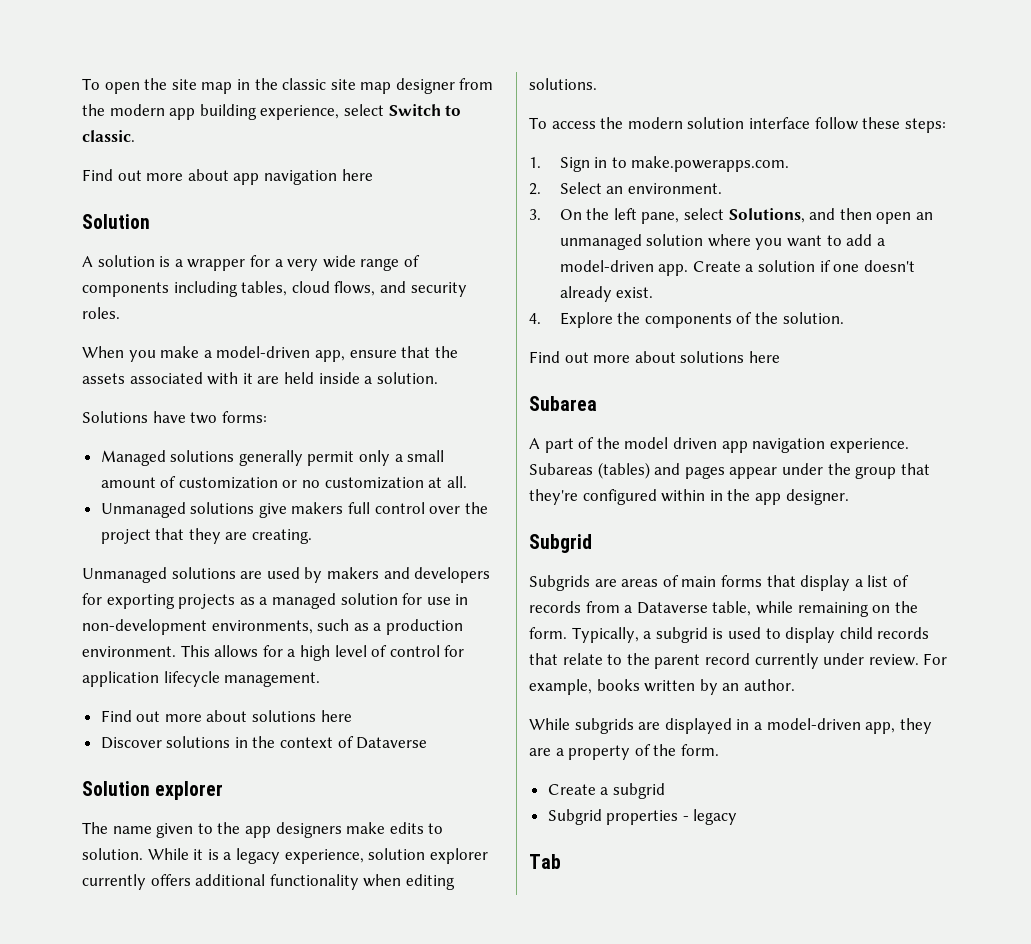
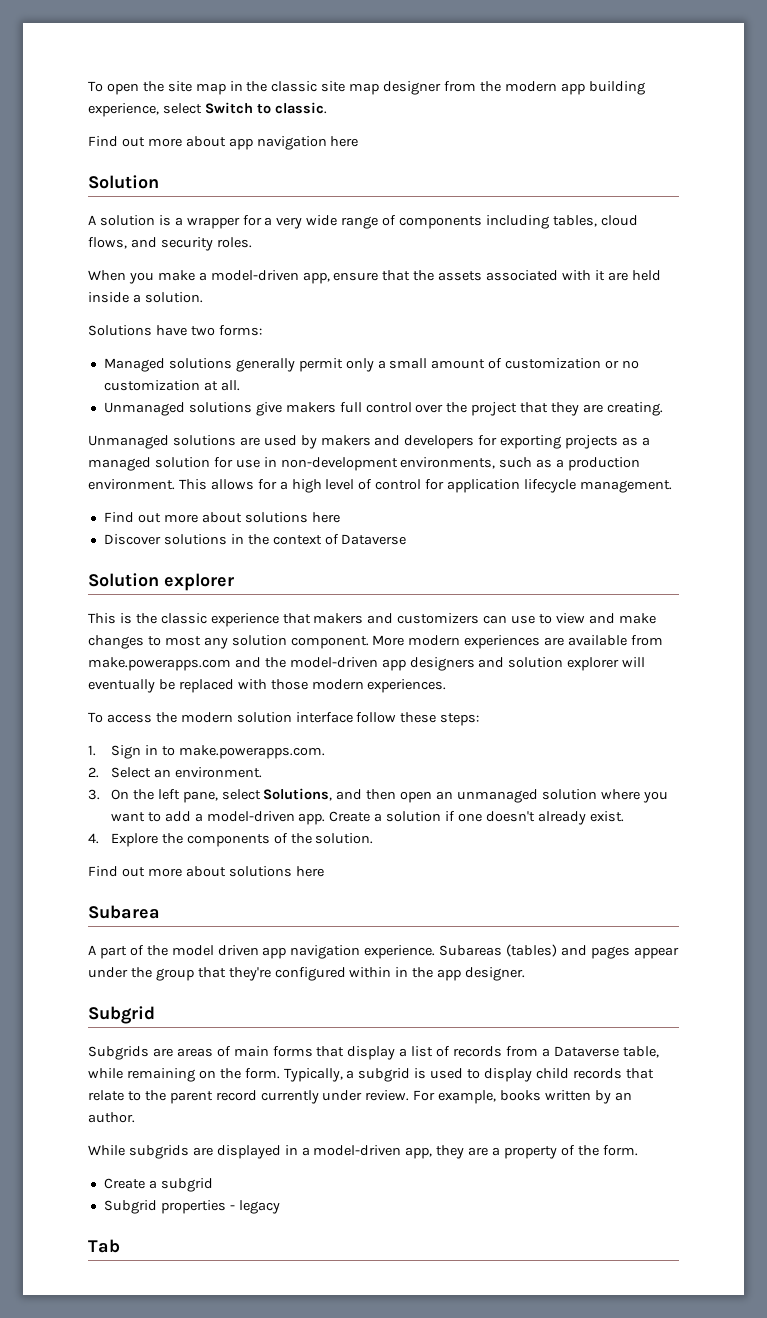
- The name given to the app designers make edits to solution. While it is a legacy experience, solution explorer currently offers additional functionality when editing solutions.
+ This is the classic experience that makers and customizers can use to view and make changes to most any solution component. More modern experiences are available from make.powerapps.com and the model-driven app designers and solution explorer will eventually be replaced with those modern experiences.

